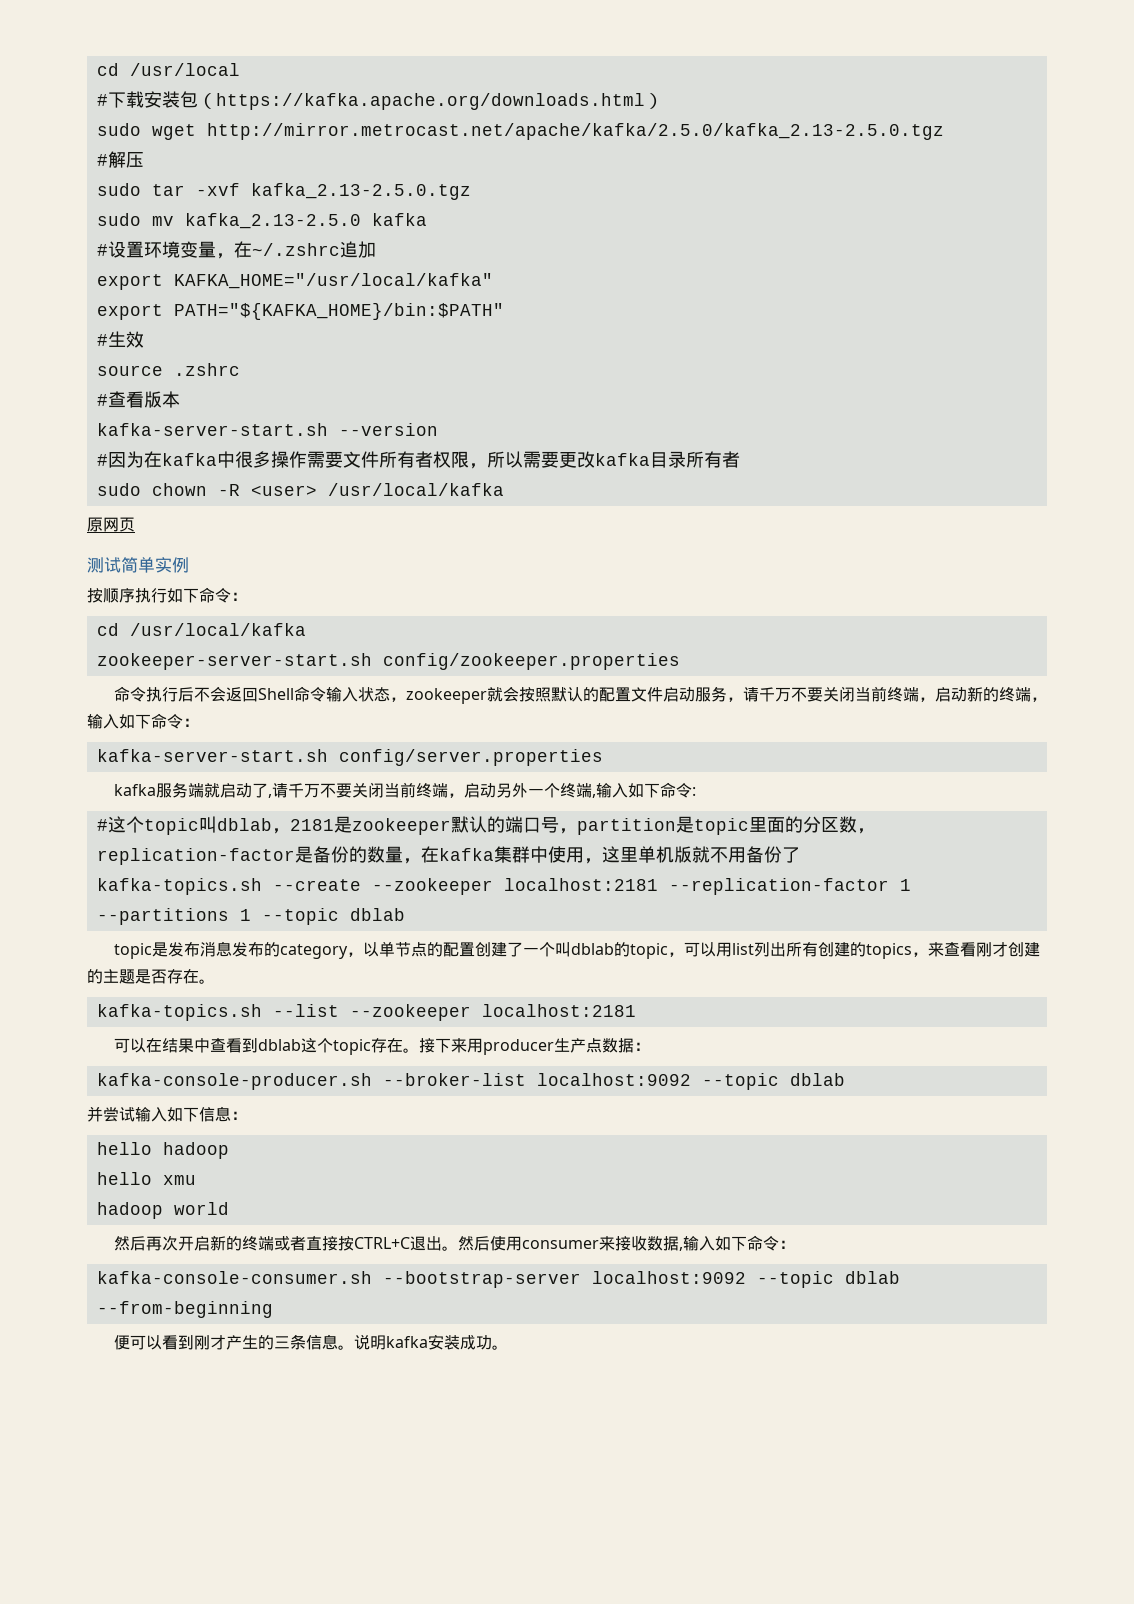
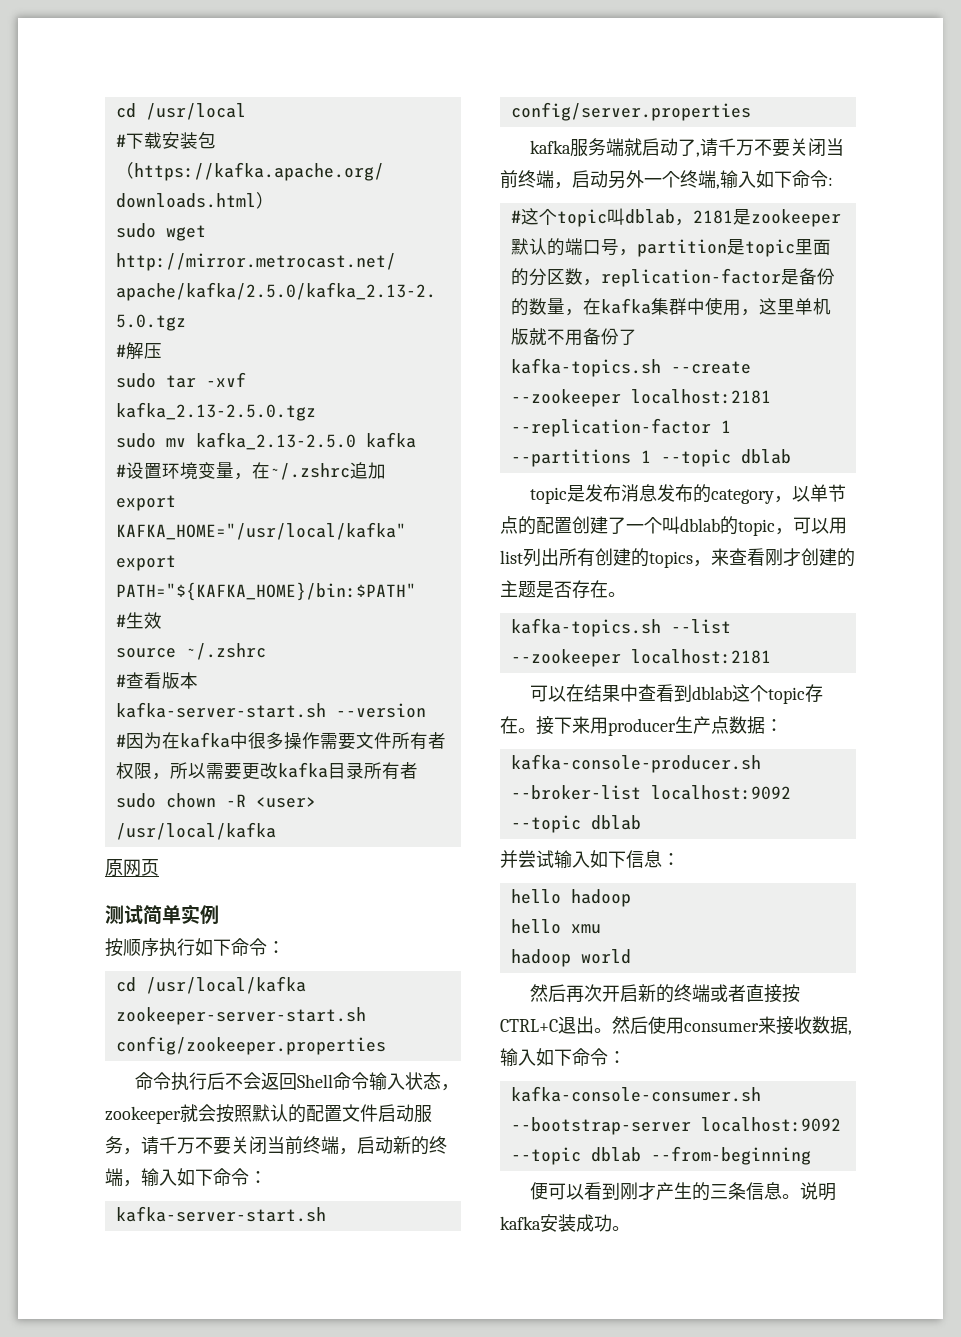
- source .zshrc
+ source ~/.zshrc

